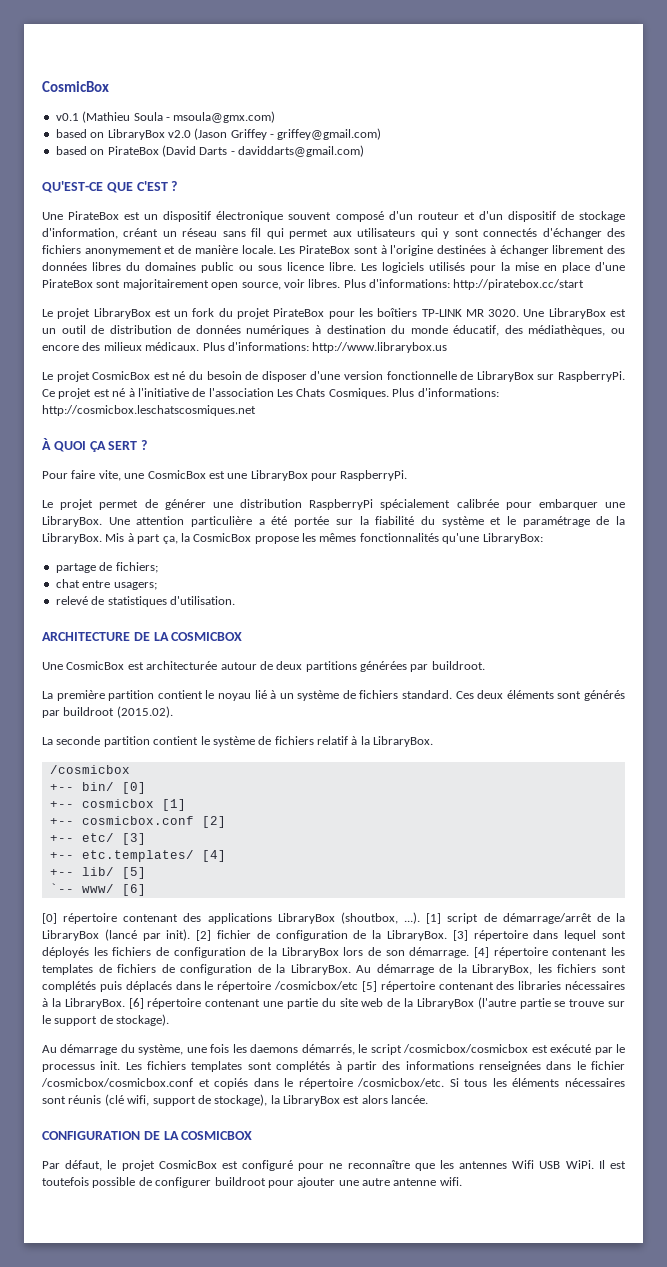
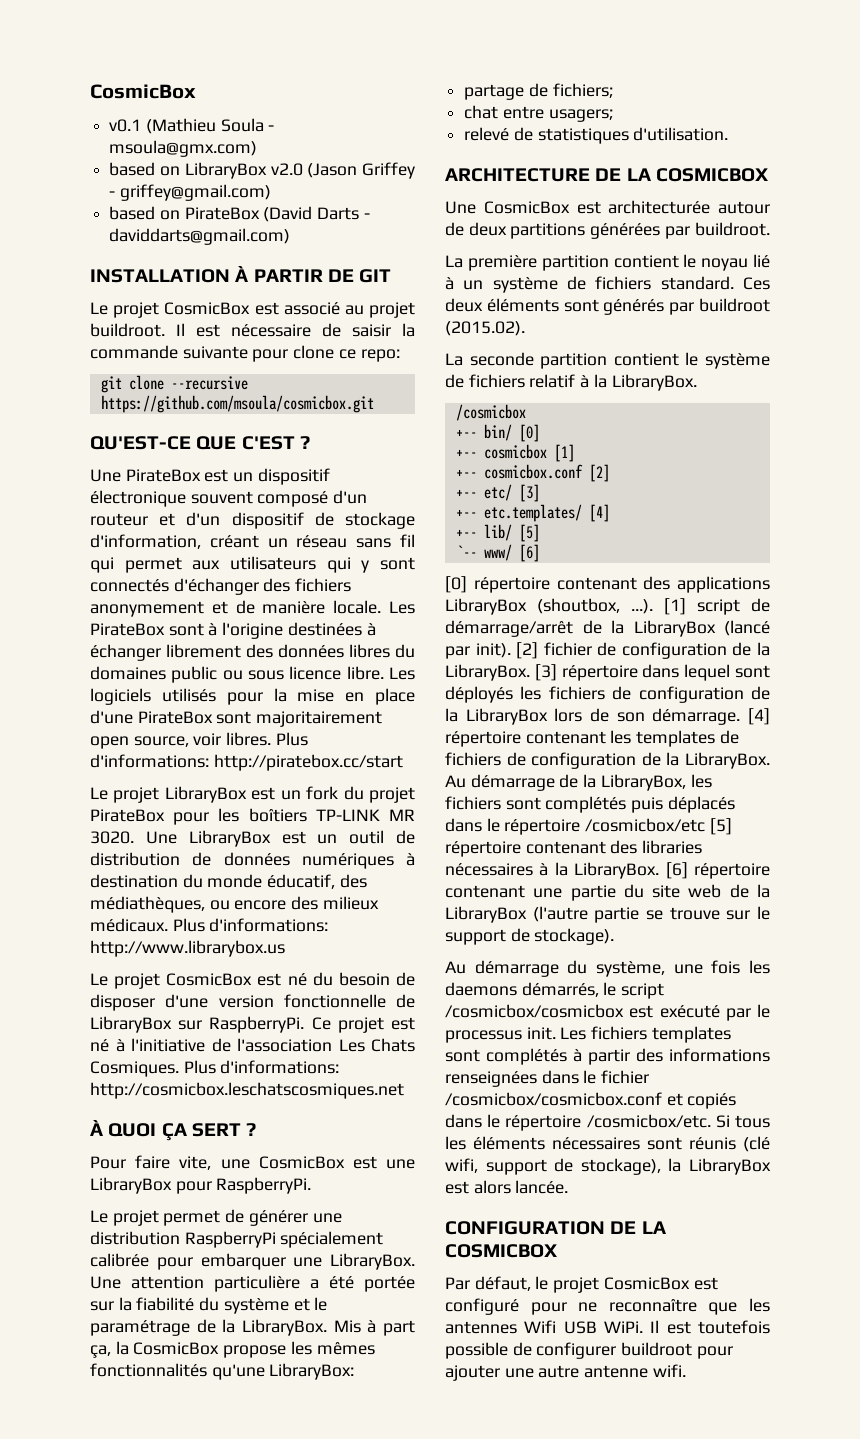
+ INSTALLATION À PARTIR DE GIT
+ Le projet CosmicBox est associé au projet buildroot. Il est nécessaire de saisir la commande suivante pour clone ce repo:
+ git clone --recursive https://github.com/msoula/cosmicbox.git

